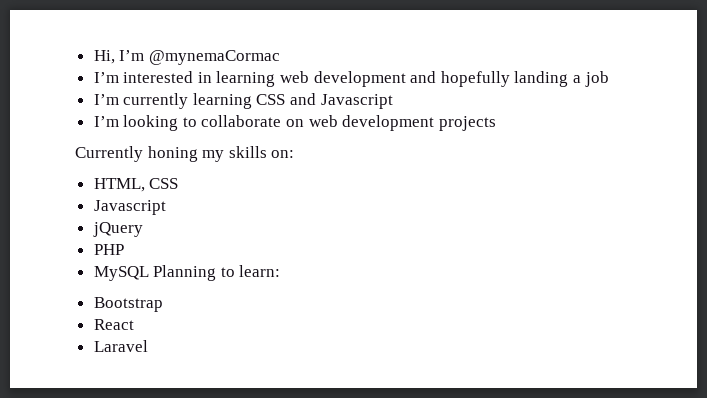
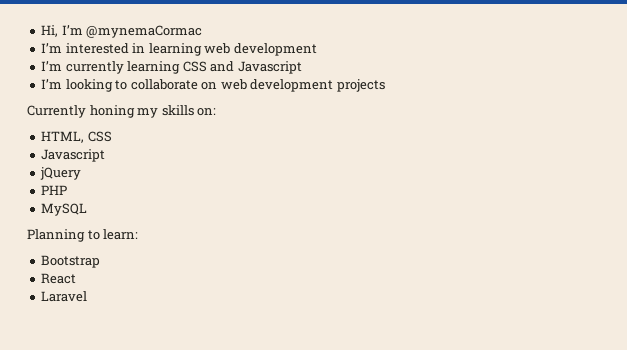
- I’m interested in learning web development and hopefully landing a job
+ I’m interested in learning web development
- MySQL Planning to learn:
+ MySQL
+ Planning to learn:

